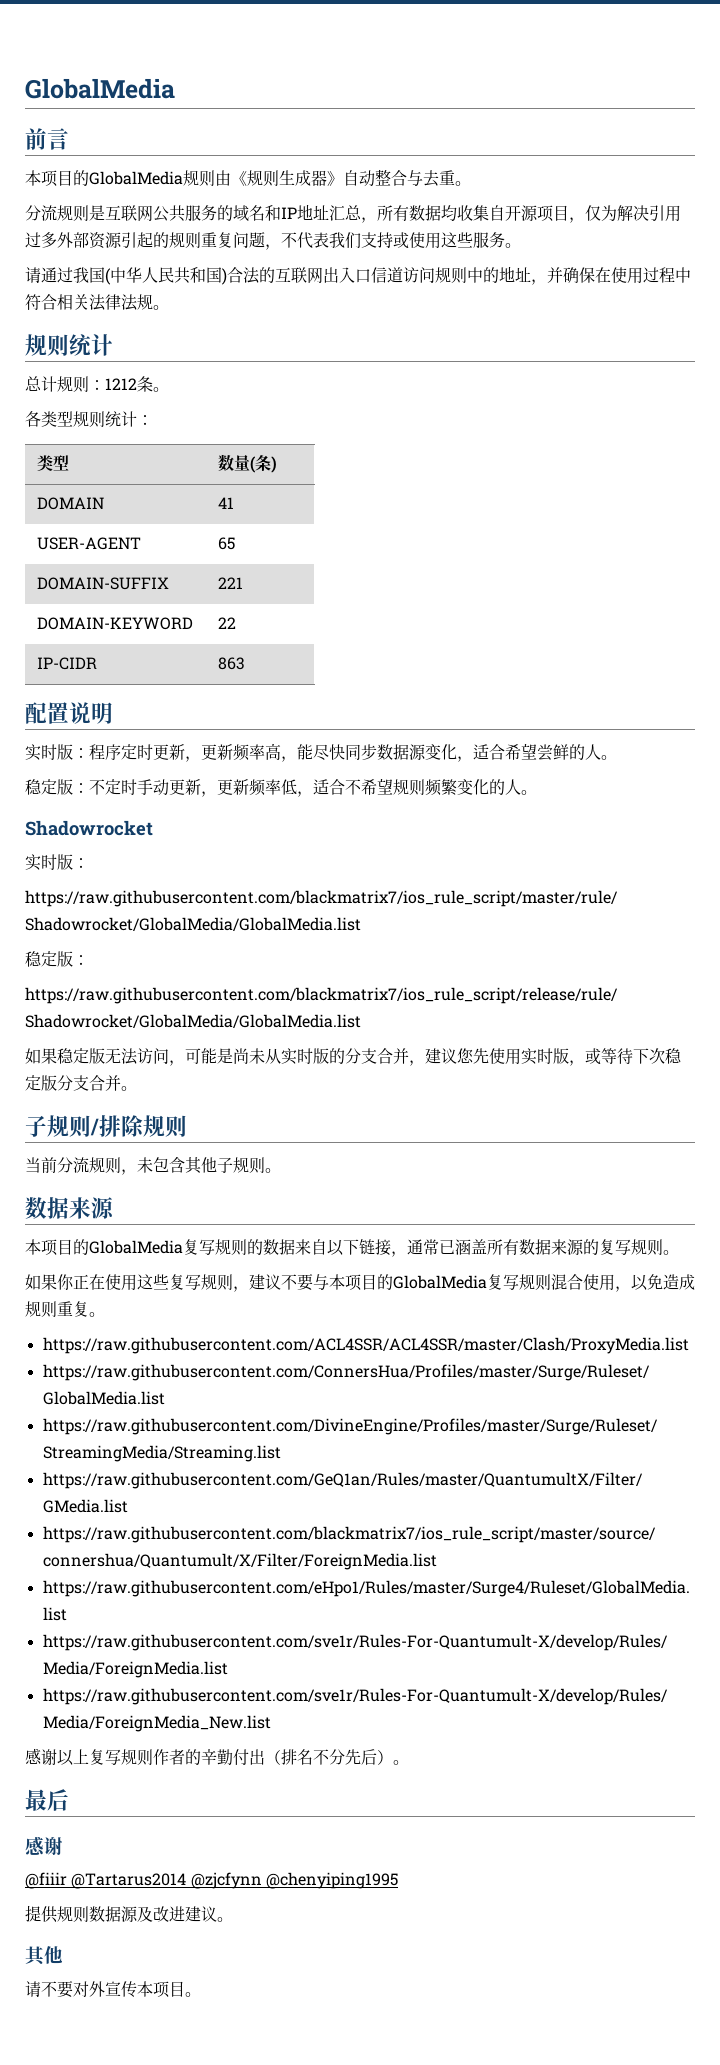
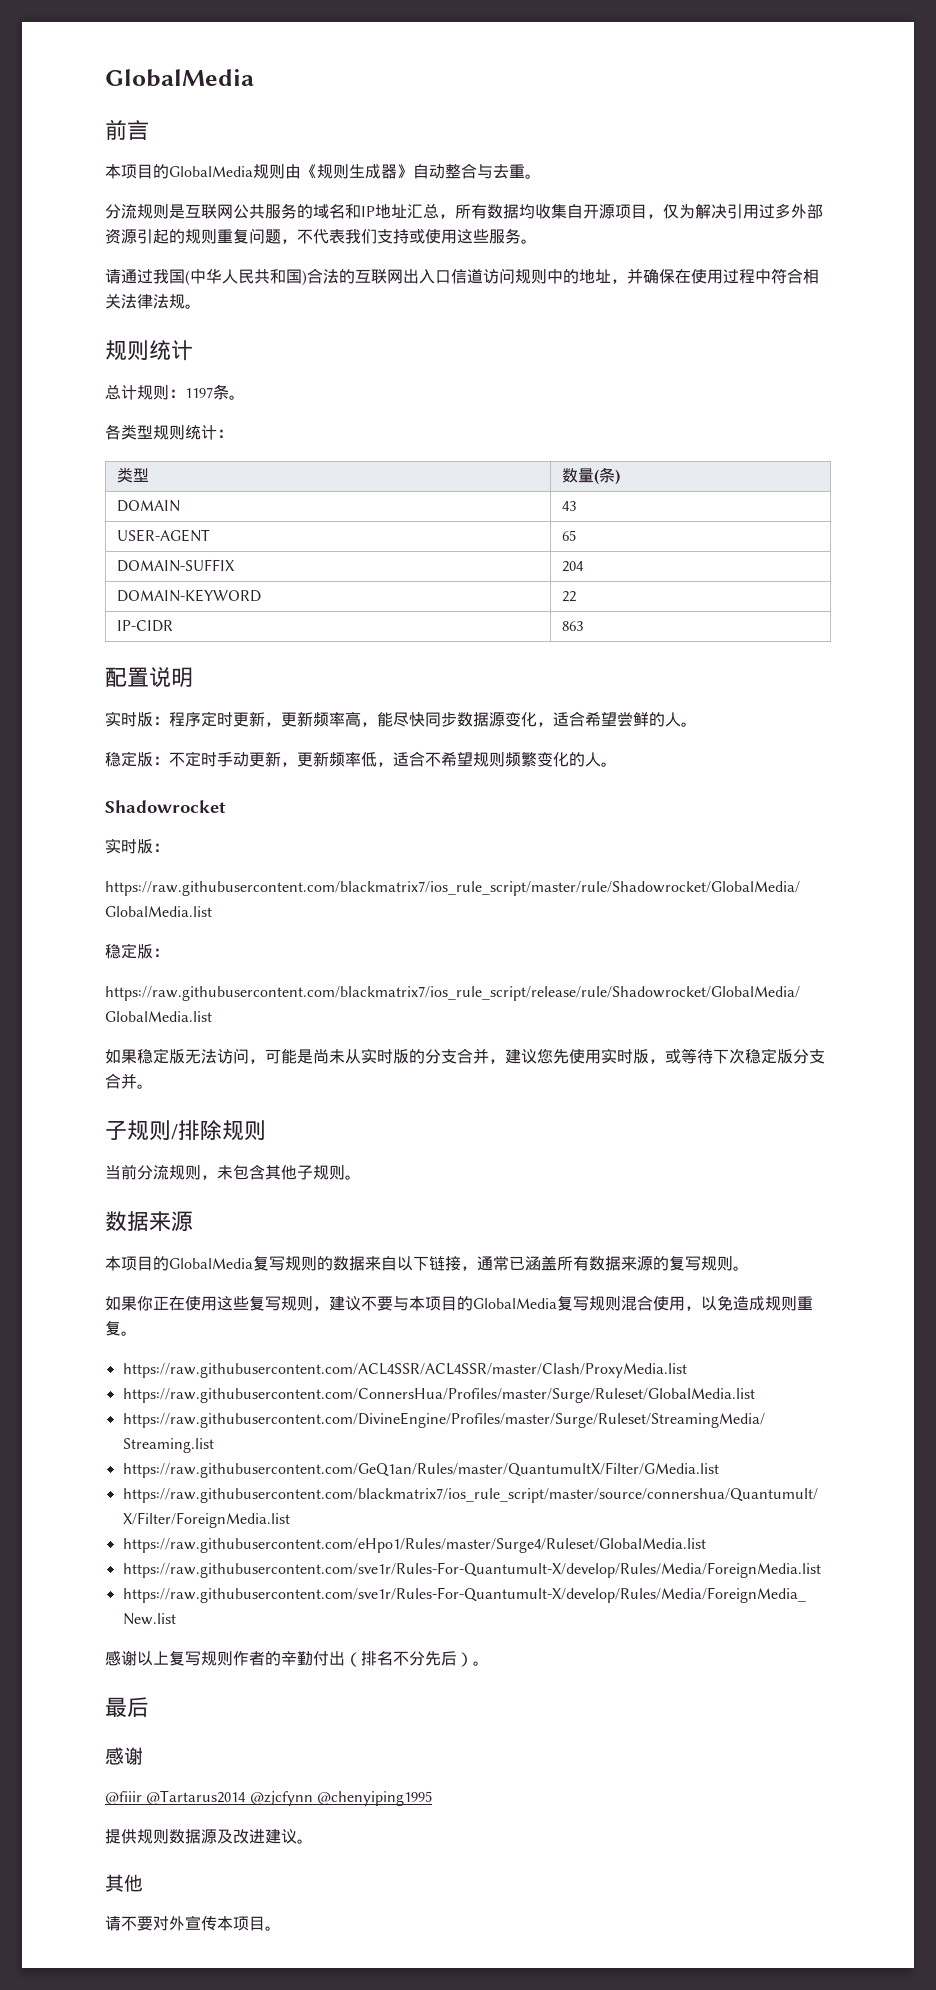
- 总计规则：1212条。
+ 总计规则：1197条。
- DOMAIN | 41
+ DOMAIN | 43
- DOMAIN-SUFFIX | 221
+ DOMAIN-SUFFIX | 204

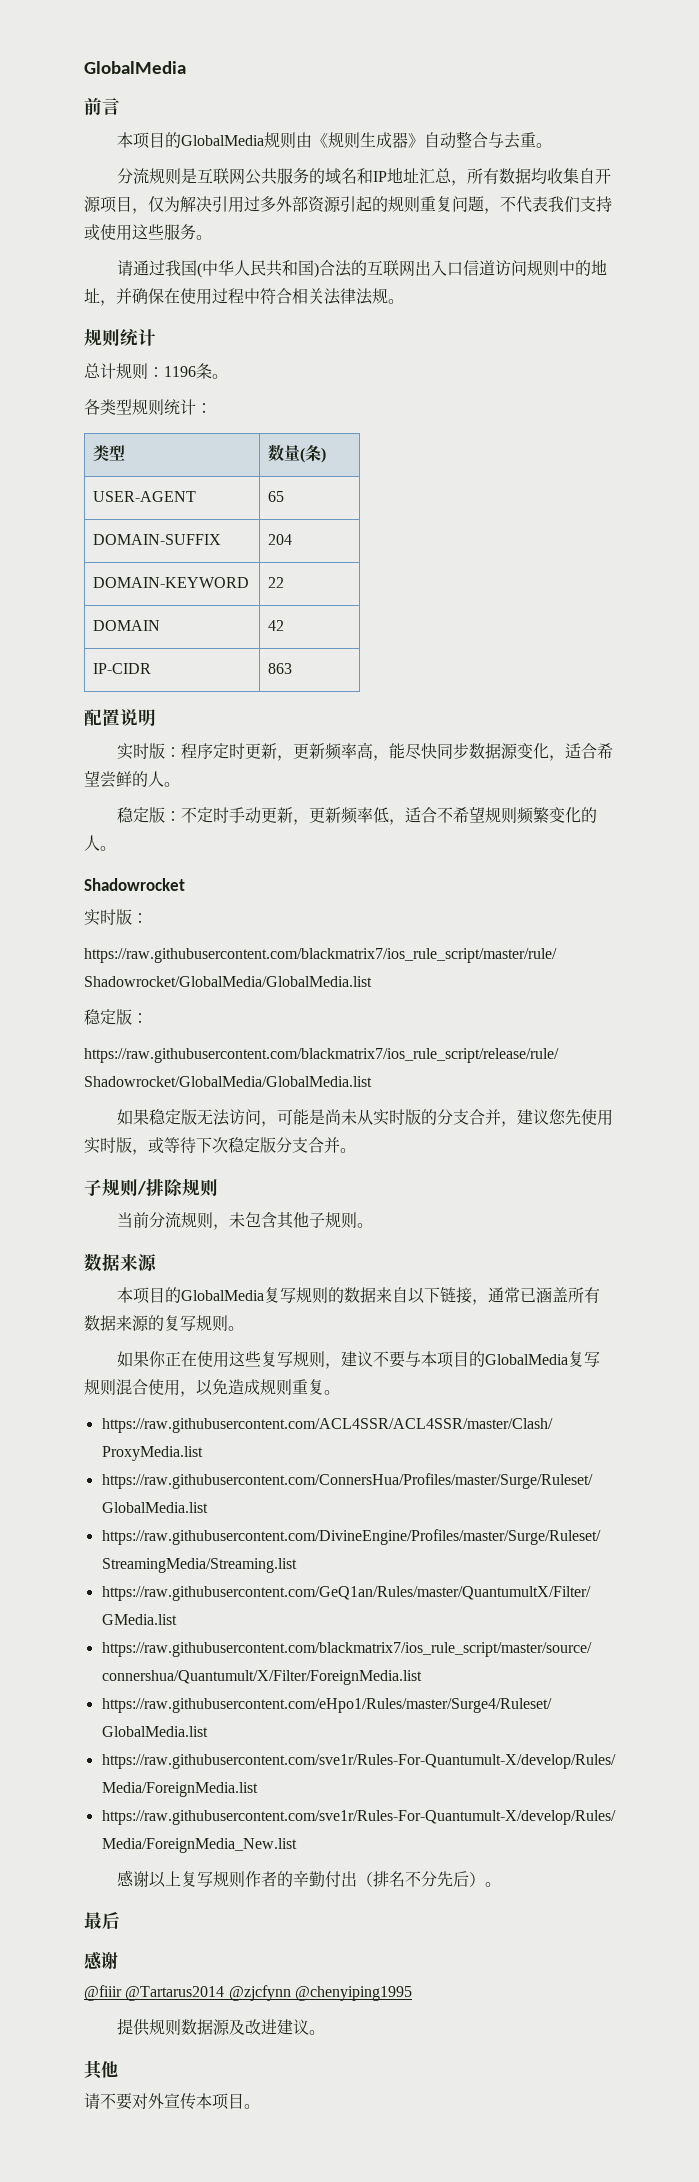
- 总计规则：1197条。
+ 总计规则：1196条。
- DOMAIN | 43
+ DOMAIN | 42

